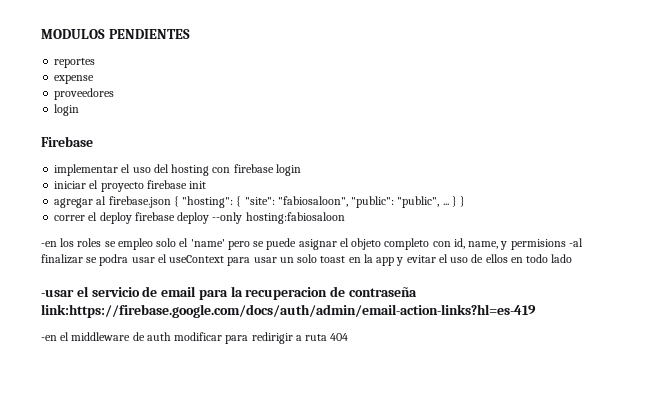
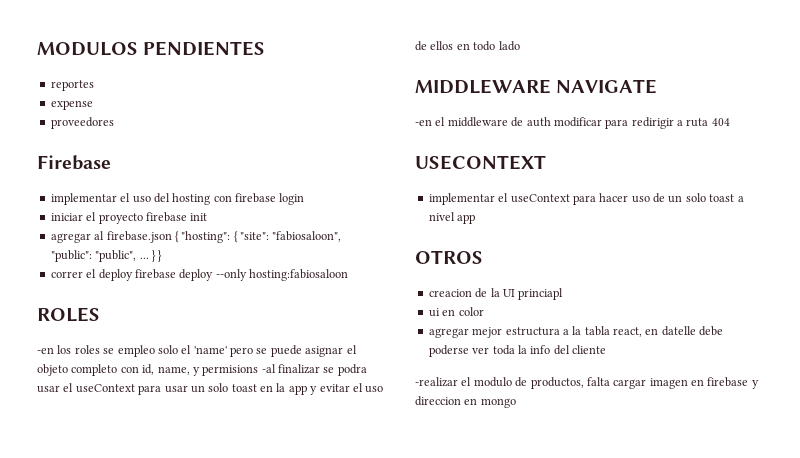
  proveedores
- login
+ ROLES
- -usar el servicio de email para la recuperacion de contraseña link:https://firebase.google.com/docs/auth/admin/email-action-links?hl=es-419
+ MIDDLEWARE NAVIGATE
+ USECONTEXT
+ implementar el useContext para hacer uso de un solo toast a nivel app
+ OTROS
+ creacion de la UI princiapl
+ ui en color
+ agregar mejor estructura a la tabla react, en datelle debe poderse ver toda la info del cliente
+ -realizar el modulo de productos, falta cargar imagen en firebase y direccion en mongo

